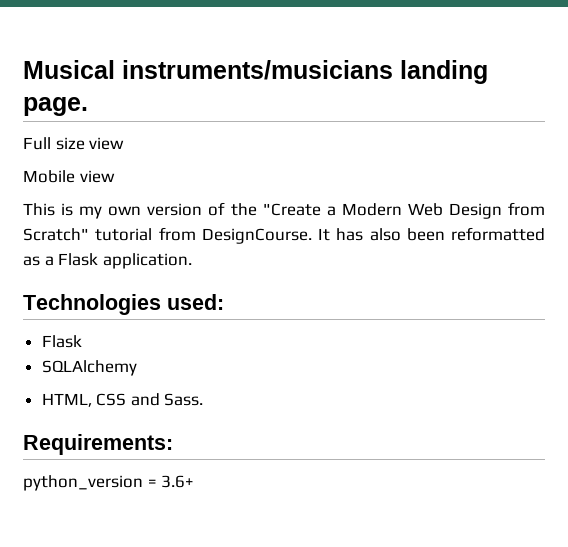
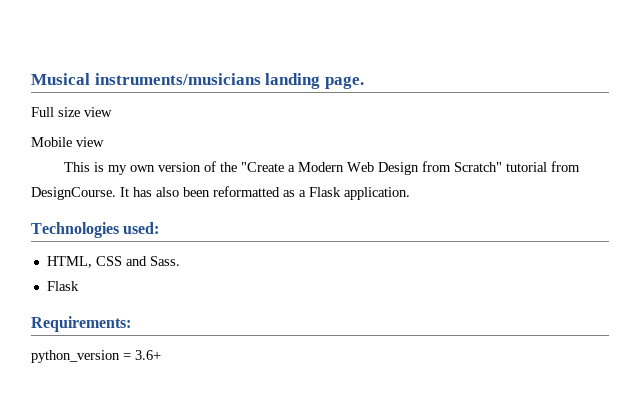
  Technologies used:
- Flask
- SQLAlchemy
  HTML, CSS and Sass.
+ Flask

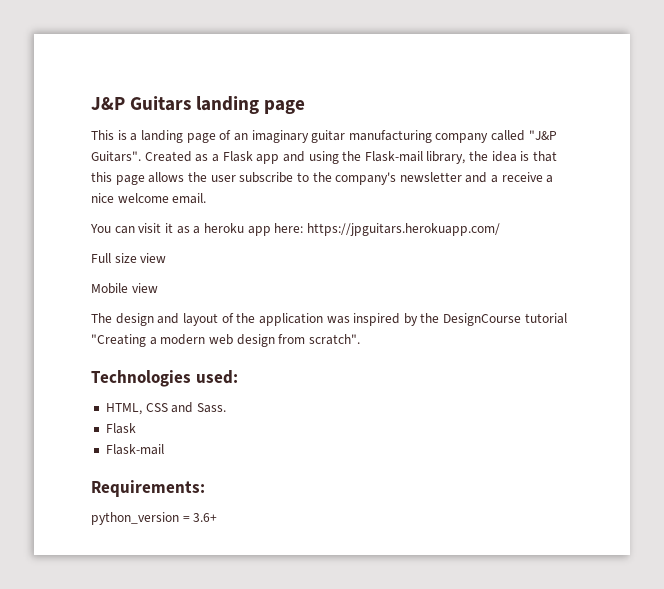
- Musical instruments/musicians landing page.
+ J&P Guitars landing page
+ This is a landing page of an imaginary guitar manufacturing company called "J&P Guitars". Created as a Flask app and using the Flask-mail library, the idea is that this page allows the user subscribe to the company's newsletter and a receive a nice welcome email.
+ You can visit it as a heroku app here: https://jpguitars.herokuapp.com/
- This is my own version of the "Create a Modern Web Design from Scratch" tutorial from DesignCourse. It has also been reformatted as a Flask application.
+ The design and layout of the application was inspired by the DesignCourse tutorial "Creating a modern web design from scratch".
  HTML, CSS and Sass.
  Flask
+ Flask-mail

